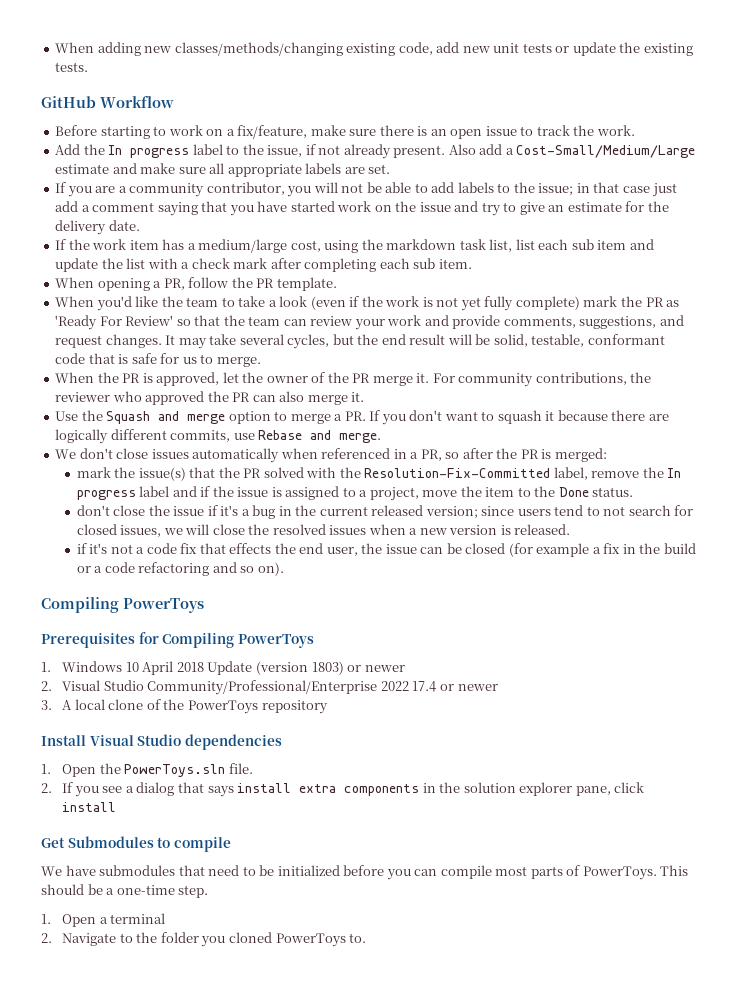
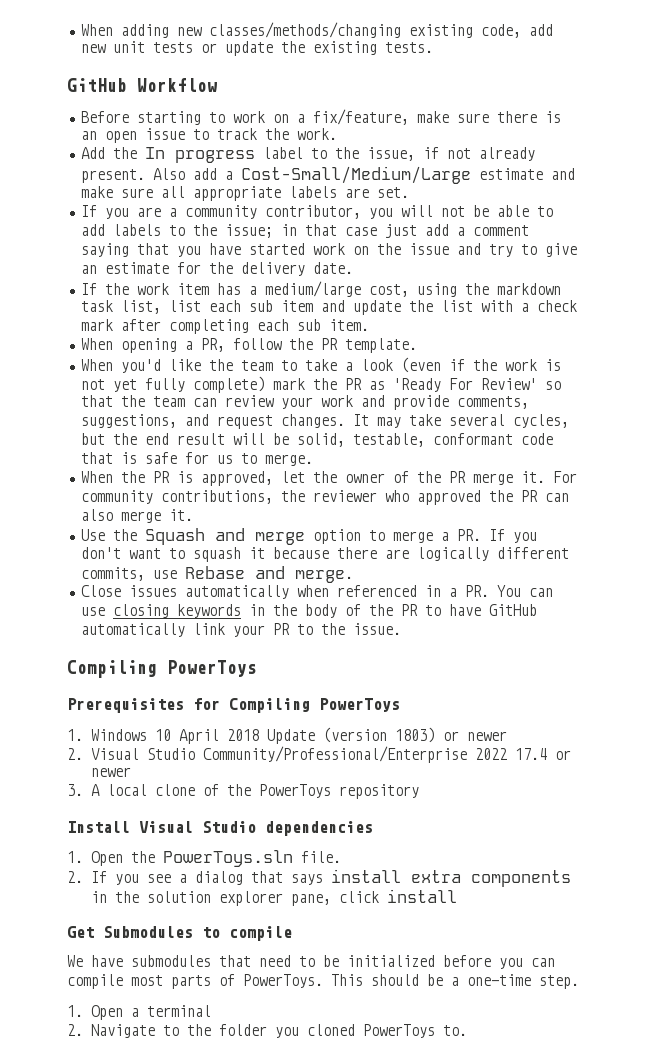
- We don't close issues automatically when referenced in a PR, so after the PR is merged:
- mark the issue(s) that the PR solved with the Resolution-Fix-Committed label, remove the In progress label and if the issue is assigned to a project, move the item to the Done status.
- don't close the issue if it's a bug in the current released version; since users tend to not search for closed issues, we will close the resolved issues when a new version is released.
- if it's not a code fix that effects the end user, the issue can be closed (for example a fix in the build or a code refactoring and so on).
+ Close issues automatically when referenced in a PR. You can use closing keywords in the body of the PR to have GitHub automatically link your PR to the issue.

